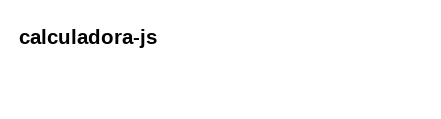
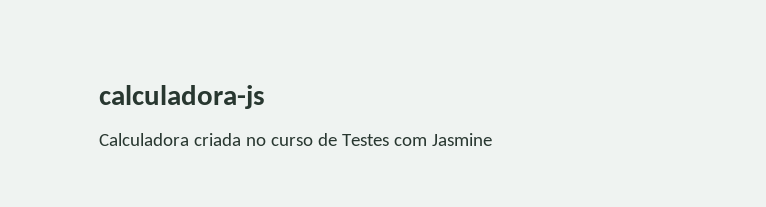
+ Calculadora criada no curso de Testes com Jasmine

